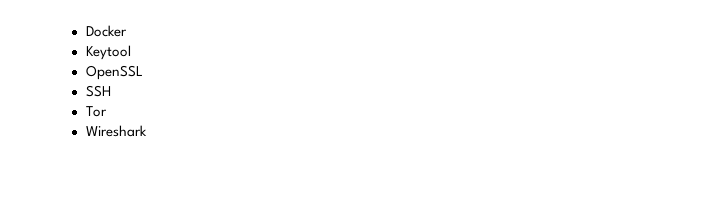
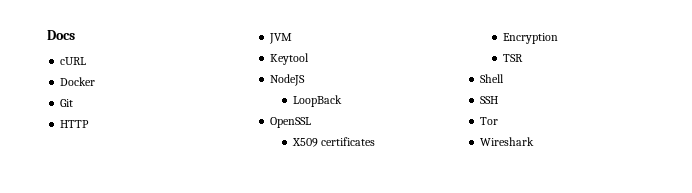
+ Docs
+ cURL
+ Git
+ HTTP
+ JVM
+ NodeJS
+ LoopBack
+ X509 certificates
+ Encryption
+ TSR
+ Shell

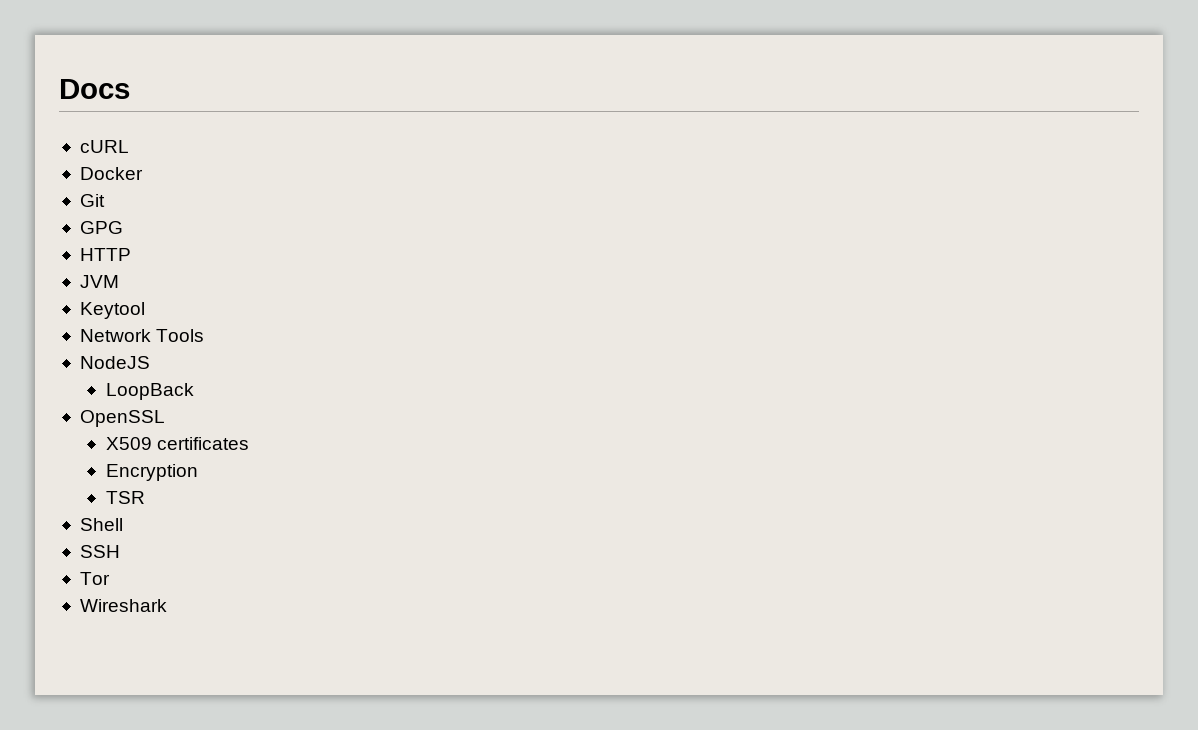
+ GPG
+ Network Tools

